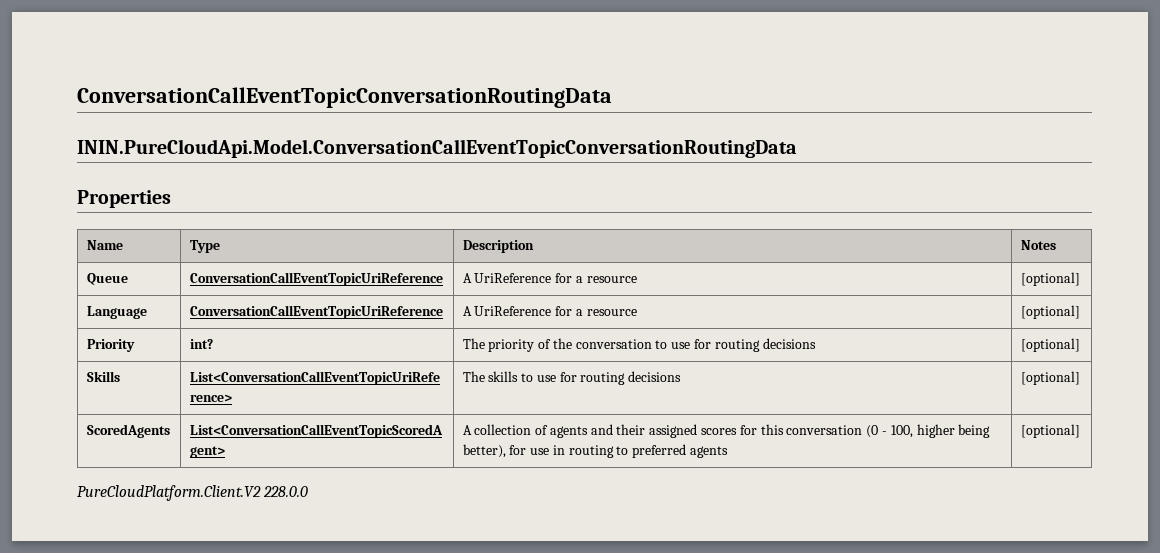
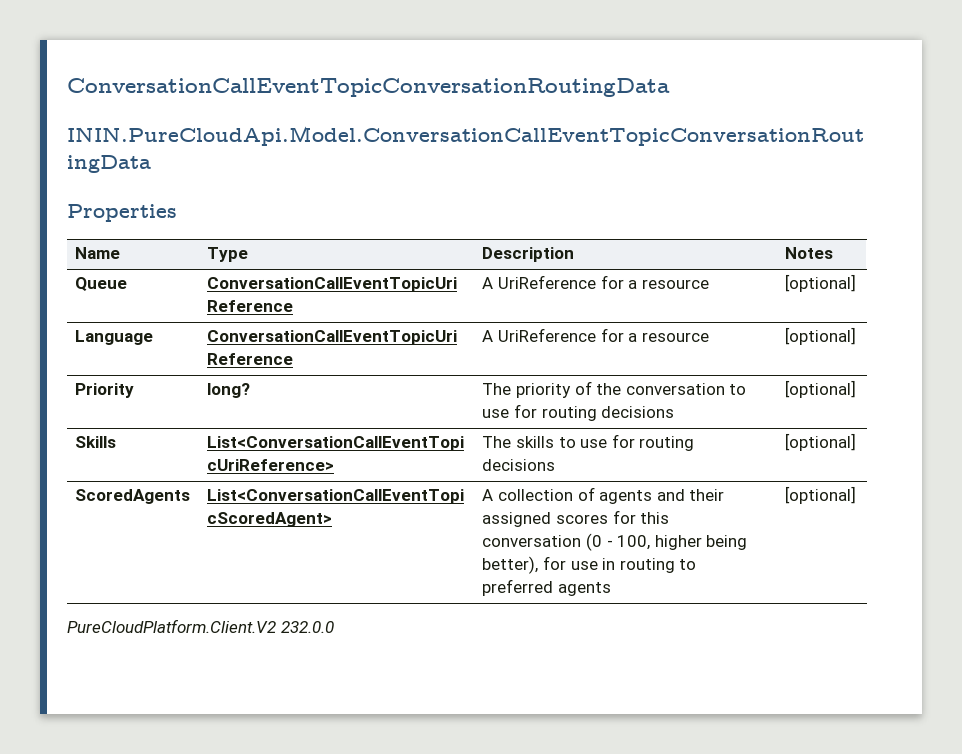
- Priority | int? | The priority of the conversation to use for routing decisions | [optional]
+ Priority | long? | The priority of the conversation to use for routing decisions | [optional]
- PureCloudPlatform.Client.V2 228.0.0
+ PureCloudPlatform.Client.V2 232.0.0

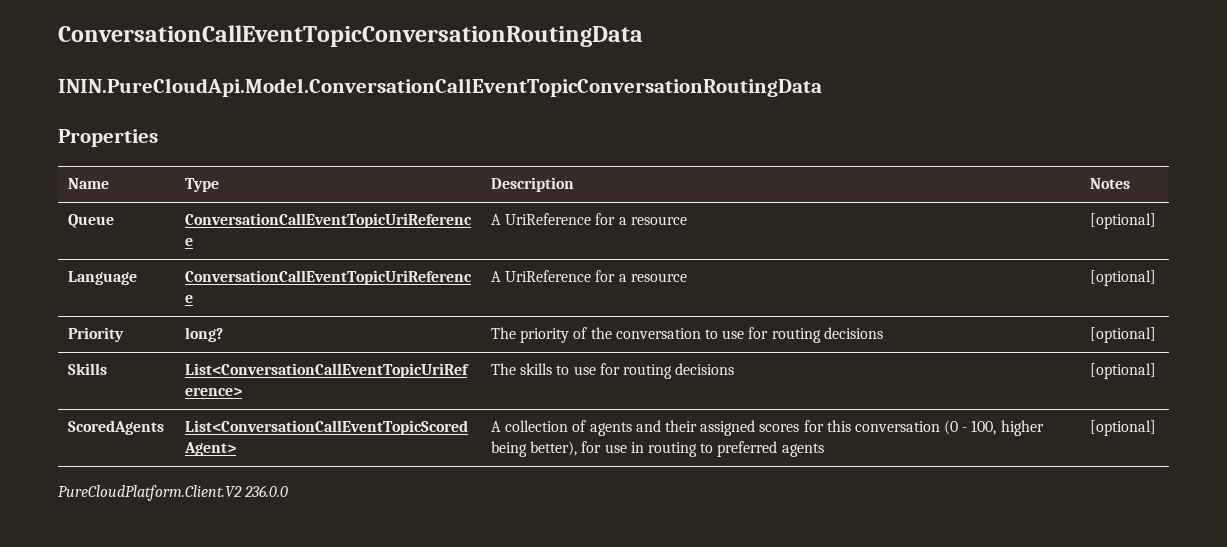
- PureCloudPlatform.Client.V2 232.0.0
+ PureCloudPlatform.Client.V2 236.0.0

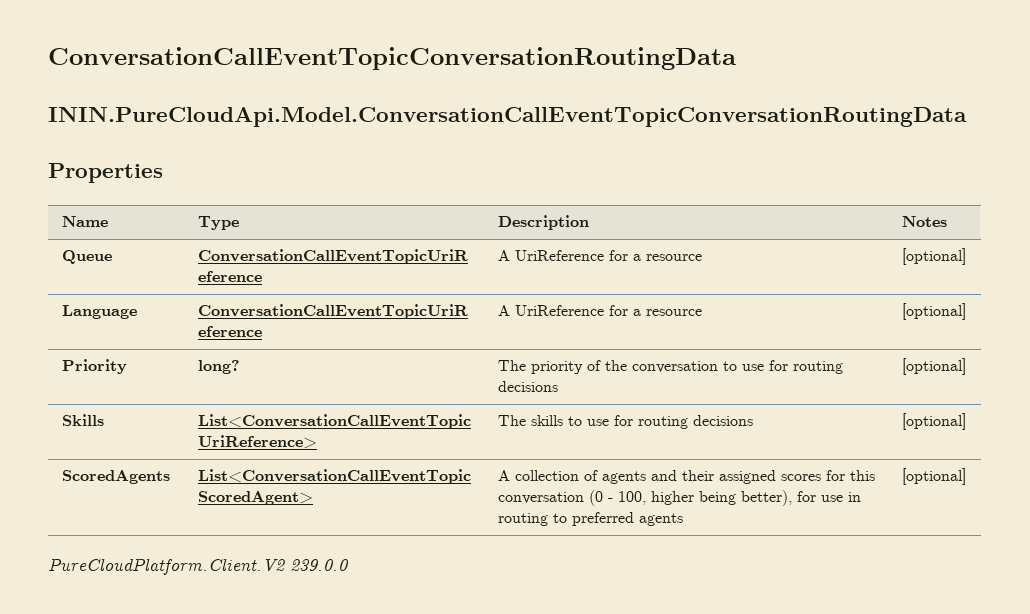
- PureCloudPlatform.Client.V2 236.0.0
+ PureCloudPlatform.Client.V2 239.0.0

